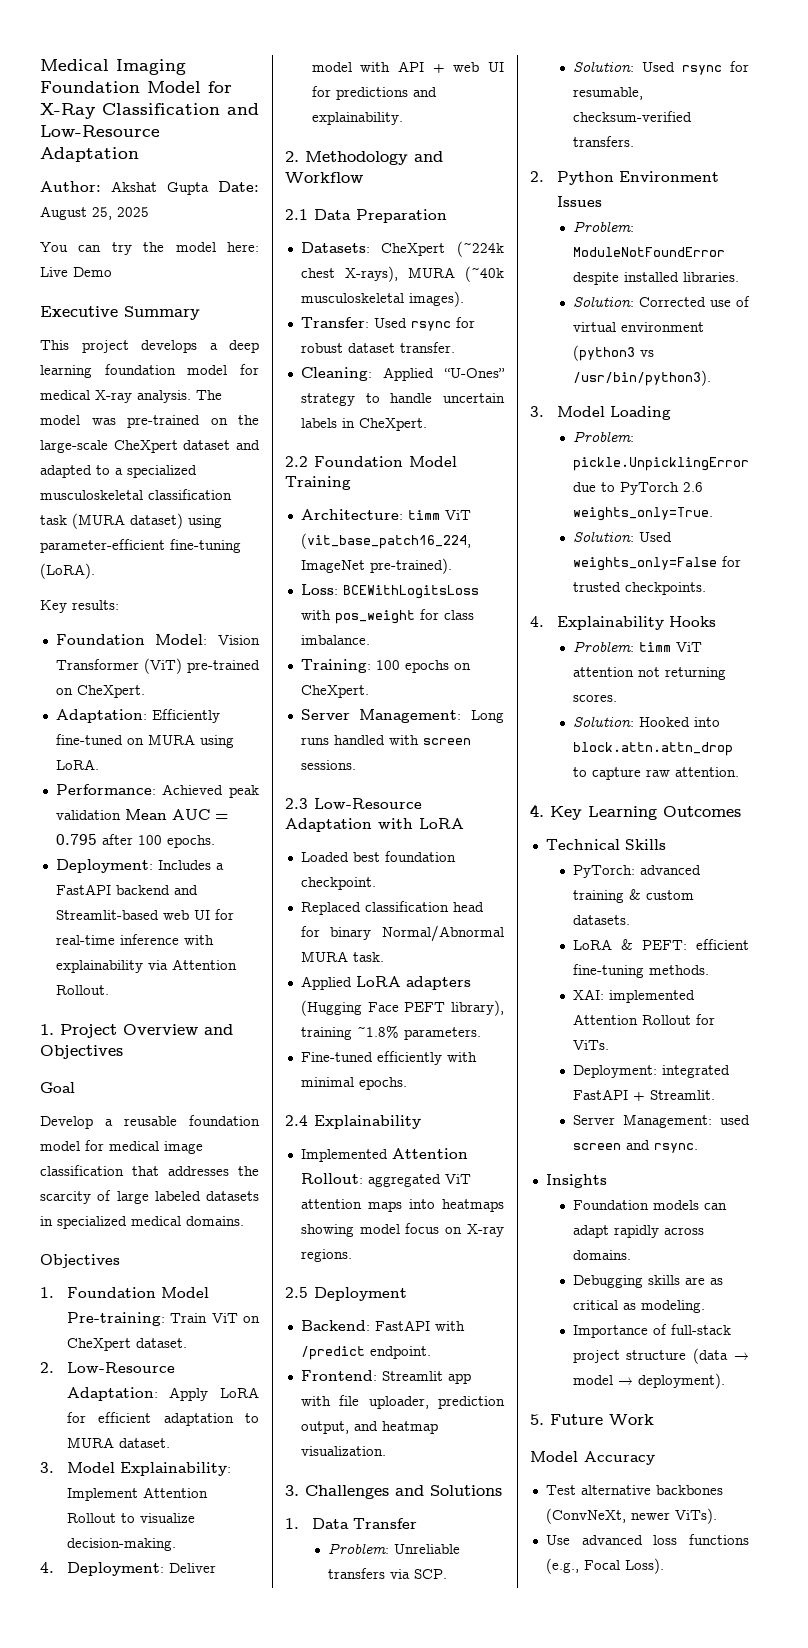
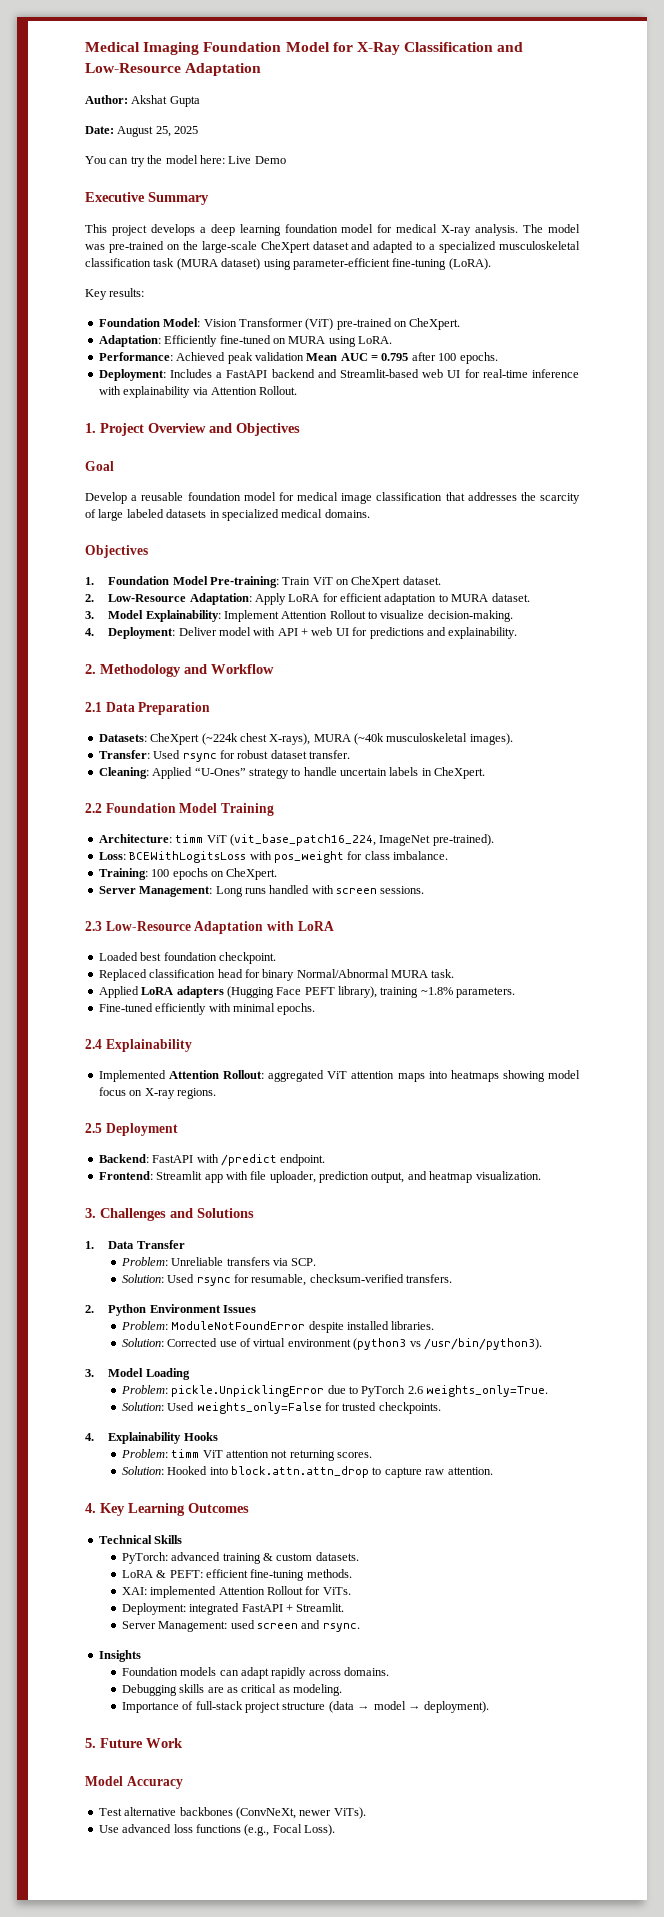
- Author: Akshat Gupta Date: August 25, 2025
+ Author: Akshat Gupta
+ Date: August 25, 2025

